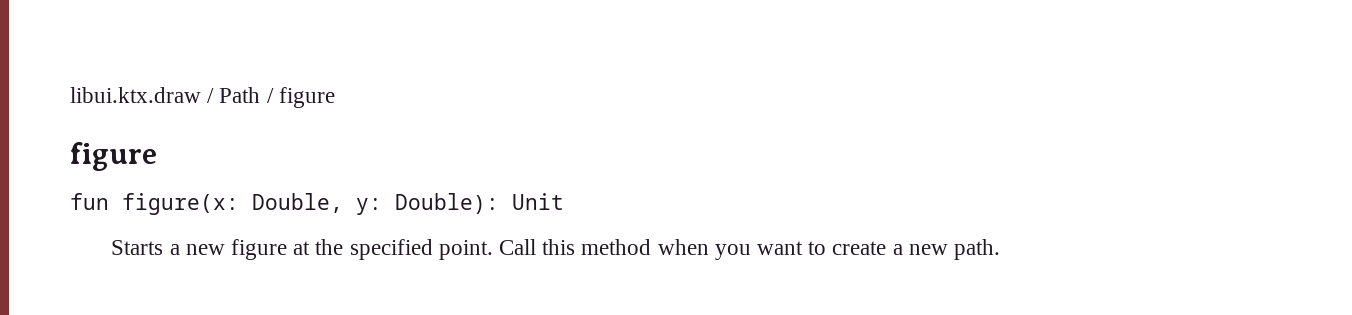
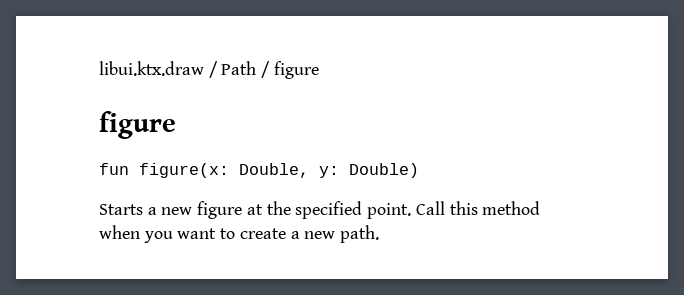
- fun figure(x: Double, y: Double): Unit
+ fun figure(x: Double, y: Double)

